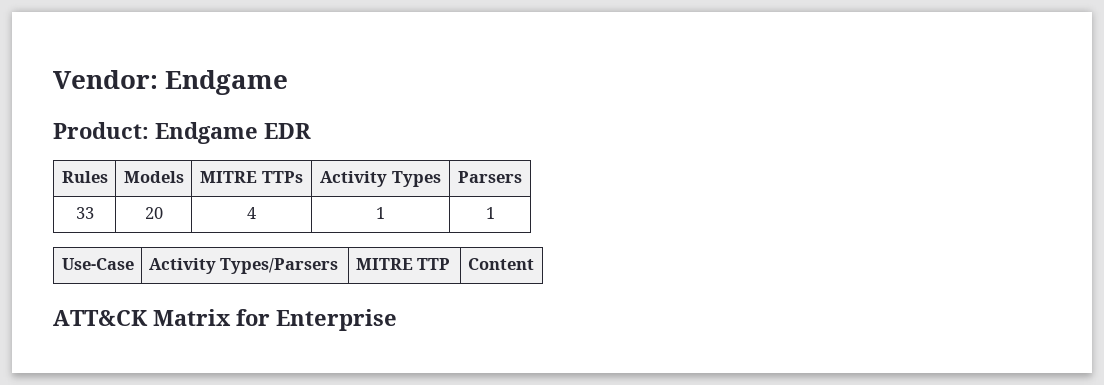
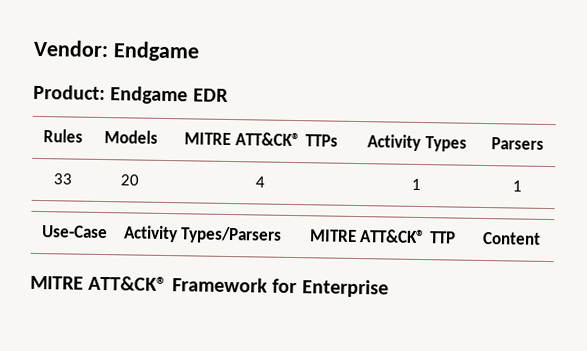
- Rules | Models | MITRE TTPs | Activity Types | Parsers
+ Rules | Models | MITRE ATT&CK® TTPs | Activity Types | Parsers
- Use-Case | Activity Types/Parsers | MITRE TTP | Content
+ Use-Case | Activity Types/Parsers | MITRE ATT&CK® TTP | Content
- ATT&CK Matrix for Enterprise
+ MITRE ATT&CK® Framework for Enterprise

